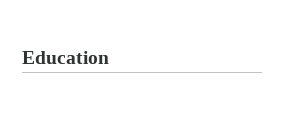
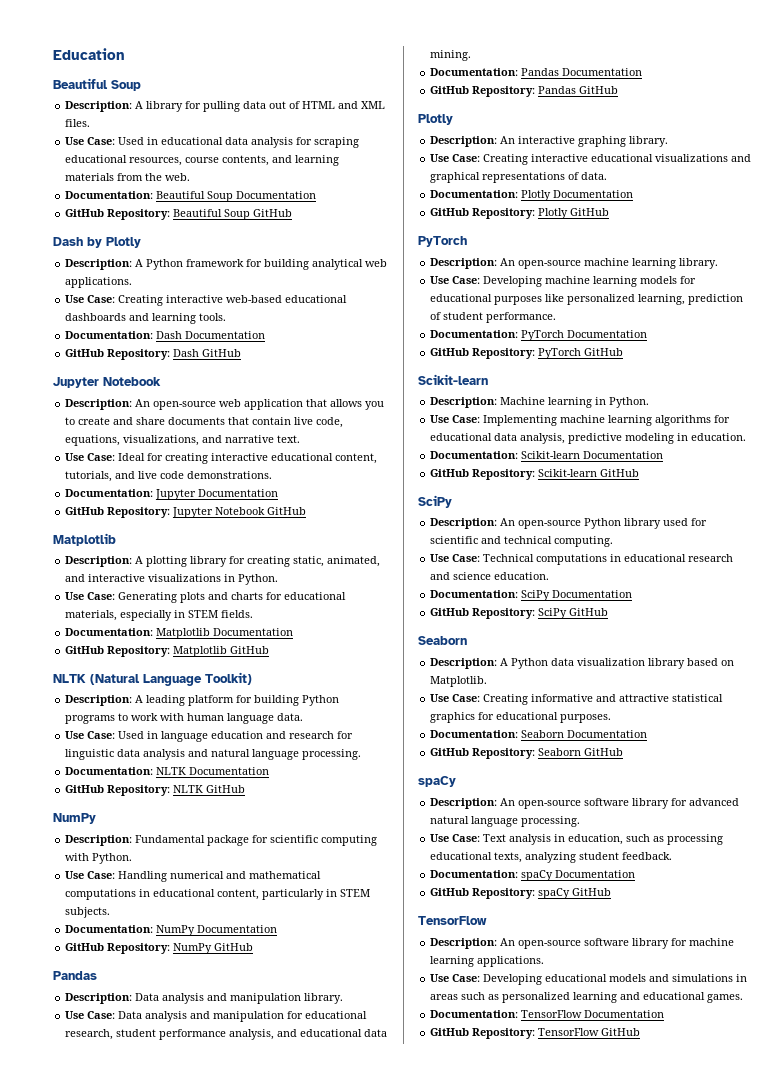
  Education
+ Beautiful Soup
+ Description: A library for pulling data out of HTML and XML files.
+ Use Case: Used in educational data analysis for scraping educational resources, course contents, and learning materials from the web.
+ Documentation: Beautiful Soup Documentation
+ GitHub Repository: Beautiful Soup GitHub
+ Dash by Plotly
+ Description: A Python framework for building analytical web applications.
+ Use Case: Creating interactive web-based educational dashboards and learning tools.
+ Documentation: Dash Documentation
+ GitHub Repository: Dash GitHub
+ Jupyter Notebook
+ Description: An open-source web application that allows you to create and share documents that contain live code, equations, visualizations, and narrative text.
+ Use Case: Ideal for creating interactive educational content, tutorials, and live code demonstrations.
+ Documentation: Jupyter Documentation
+ GitHub Repository: Jupyter Notebook GitHub
+ Matplotlib
+ Description: A plotting library for creating static, animated, and interactive visualizations in Python.
+ Use Case: Generating plots and charts for educational materials, especially in STEM fields.
+ Documentation: Matplotlib Documentation
+ GitHub Repository: Matplotlib GitHub
+ NLTK (Natural Language Toolkit)
+ Description: A leading platform for building Python programs to work with human language data.
+ Use Case: Used in language education and research for linguistic data analysis and natural language processing.
+ Documentation: NLTK Documentation
+ GitHub Repository: NLTK GitHub
+ NumPy
+ Description: Fundamental package for scientific computing with Python.
+ Use Case: Handling numerical and mathematical computations in educational content, particularly in STEM subjects.
+ Documentation: NumPy Documentation
+ GitHub Repository: NumPy GitHub
+ Pandas
+ Description: Data analysis and manipulation library.
+ Use Case: Data analysis and manipulation for educational research, student performance analysis, and educational data mining.
+ Documentation: Pandas Documentation
+ GitHub Repository: Pandas GitHub
+ Plotly
+ Description: An interactive graphing library.
+ Use Case: Creating interactive educational visualizations and graphical representations of data.
+ Documentation: Plotly Documentation
+ GitHub Repository: Plotly GitHub
+ PyTorch
+ Description: An open-source machine learning library.
+ Use Case: Developing machine learning models for educational purposes like personalized learning, prediction of student performance.
+ Documentation: PyTorch Documentation
+ GitHub Repository: PyTorch GitHub
+ Scikit-learn
+ Description: Machine learning in Python.
+ Use Case: Implementing machine learning algorithms for educational data analysis, predictive modeling in education.
+ Documentation: Scikit-learn Documentation
+ GitHub Repository: Scikit-learn GitHub
+ SciPy
+ Description: An open-source Python library used for scientific and technical computing.
+ Use Case: Technical computations in educational research and science education.
+ Documentation: SciPy Documentation
+ GitHub Repository: SciPy GitHub
+ Seaborn
+ Description: A Python data visualization library based on Matplotlib.
+ Use Case: Creating informative and attractive statistical graphics for educational purposes.
+ Documentation: Seaborn Documentation
+ GitHub Repository: Seaborn GitHub
+ spaCy
+ Description: An open-source software library for advanced natural language processing.
+ Use Case: Text analysis in education, such as processing educational texts, analyzing student feedback.
+ Documentation: spaCy Documentation
+ GitHub Repository: spaCy GitHub
+ TensorFlow
+ Description: An open-source software library for machine learning applications.
+ Use Case: Developing educational models and simulations in areas such as personalized learning and educational games.
+ Documentation: TensorFlow Documentation
+ GitHub Repository: TensorFlow GitHub

